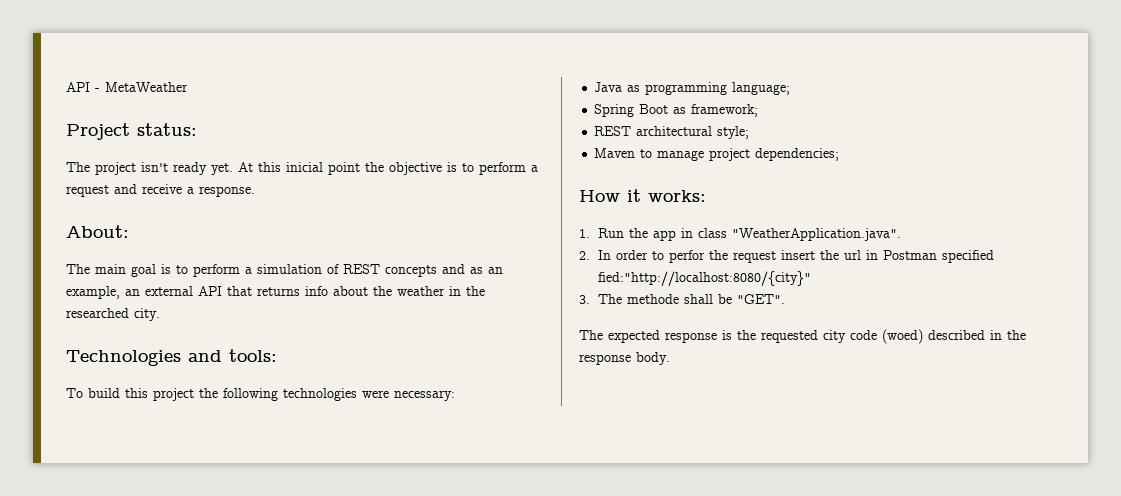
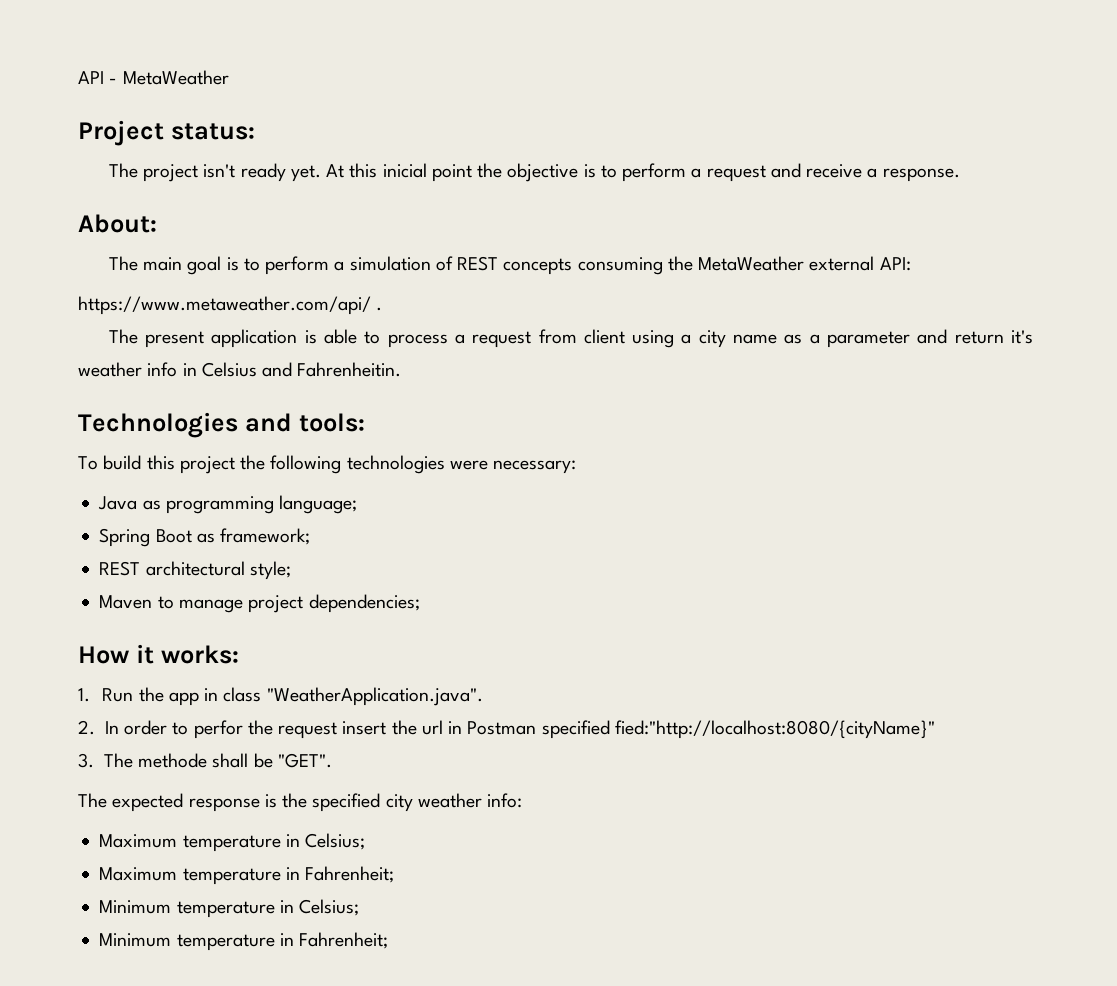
- The main goal is to perform a simulation of REST concepts and as an example, an external API that returns info about the weather in the researched city.
+ The main goal is to perform a simulation of REST concepts consuming the MetaWeather external API:
+ https://www.metaweather.com/api/ .
+ The present application is able to process a request from client using a city name as a parameter and return it's weather info in Celsius and Fahrenheitin.
- 2. In order to perfor the request insert the url in Postman specified fied:"http://localhost:8080/{city}"
+ 2. In order to perfor the request insert the url in Postman specified fied:"http://localhost:8080/{cityName}"
- The expected response is the requested city code (woed) described in the response body.
+ The expected response is the specified city weather info:
+ Maximum temperature in Celsius;
+ Maximum temperature in Fahrenheit;
+ Minimum temperature in Celsius;
+ Minimum temperature in Fahrenheit;

